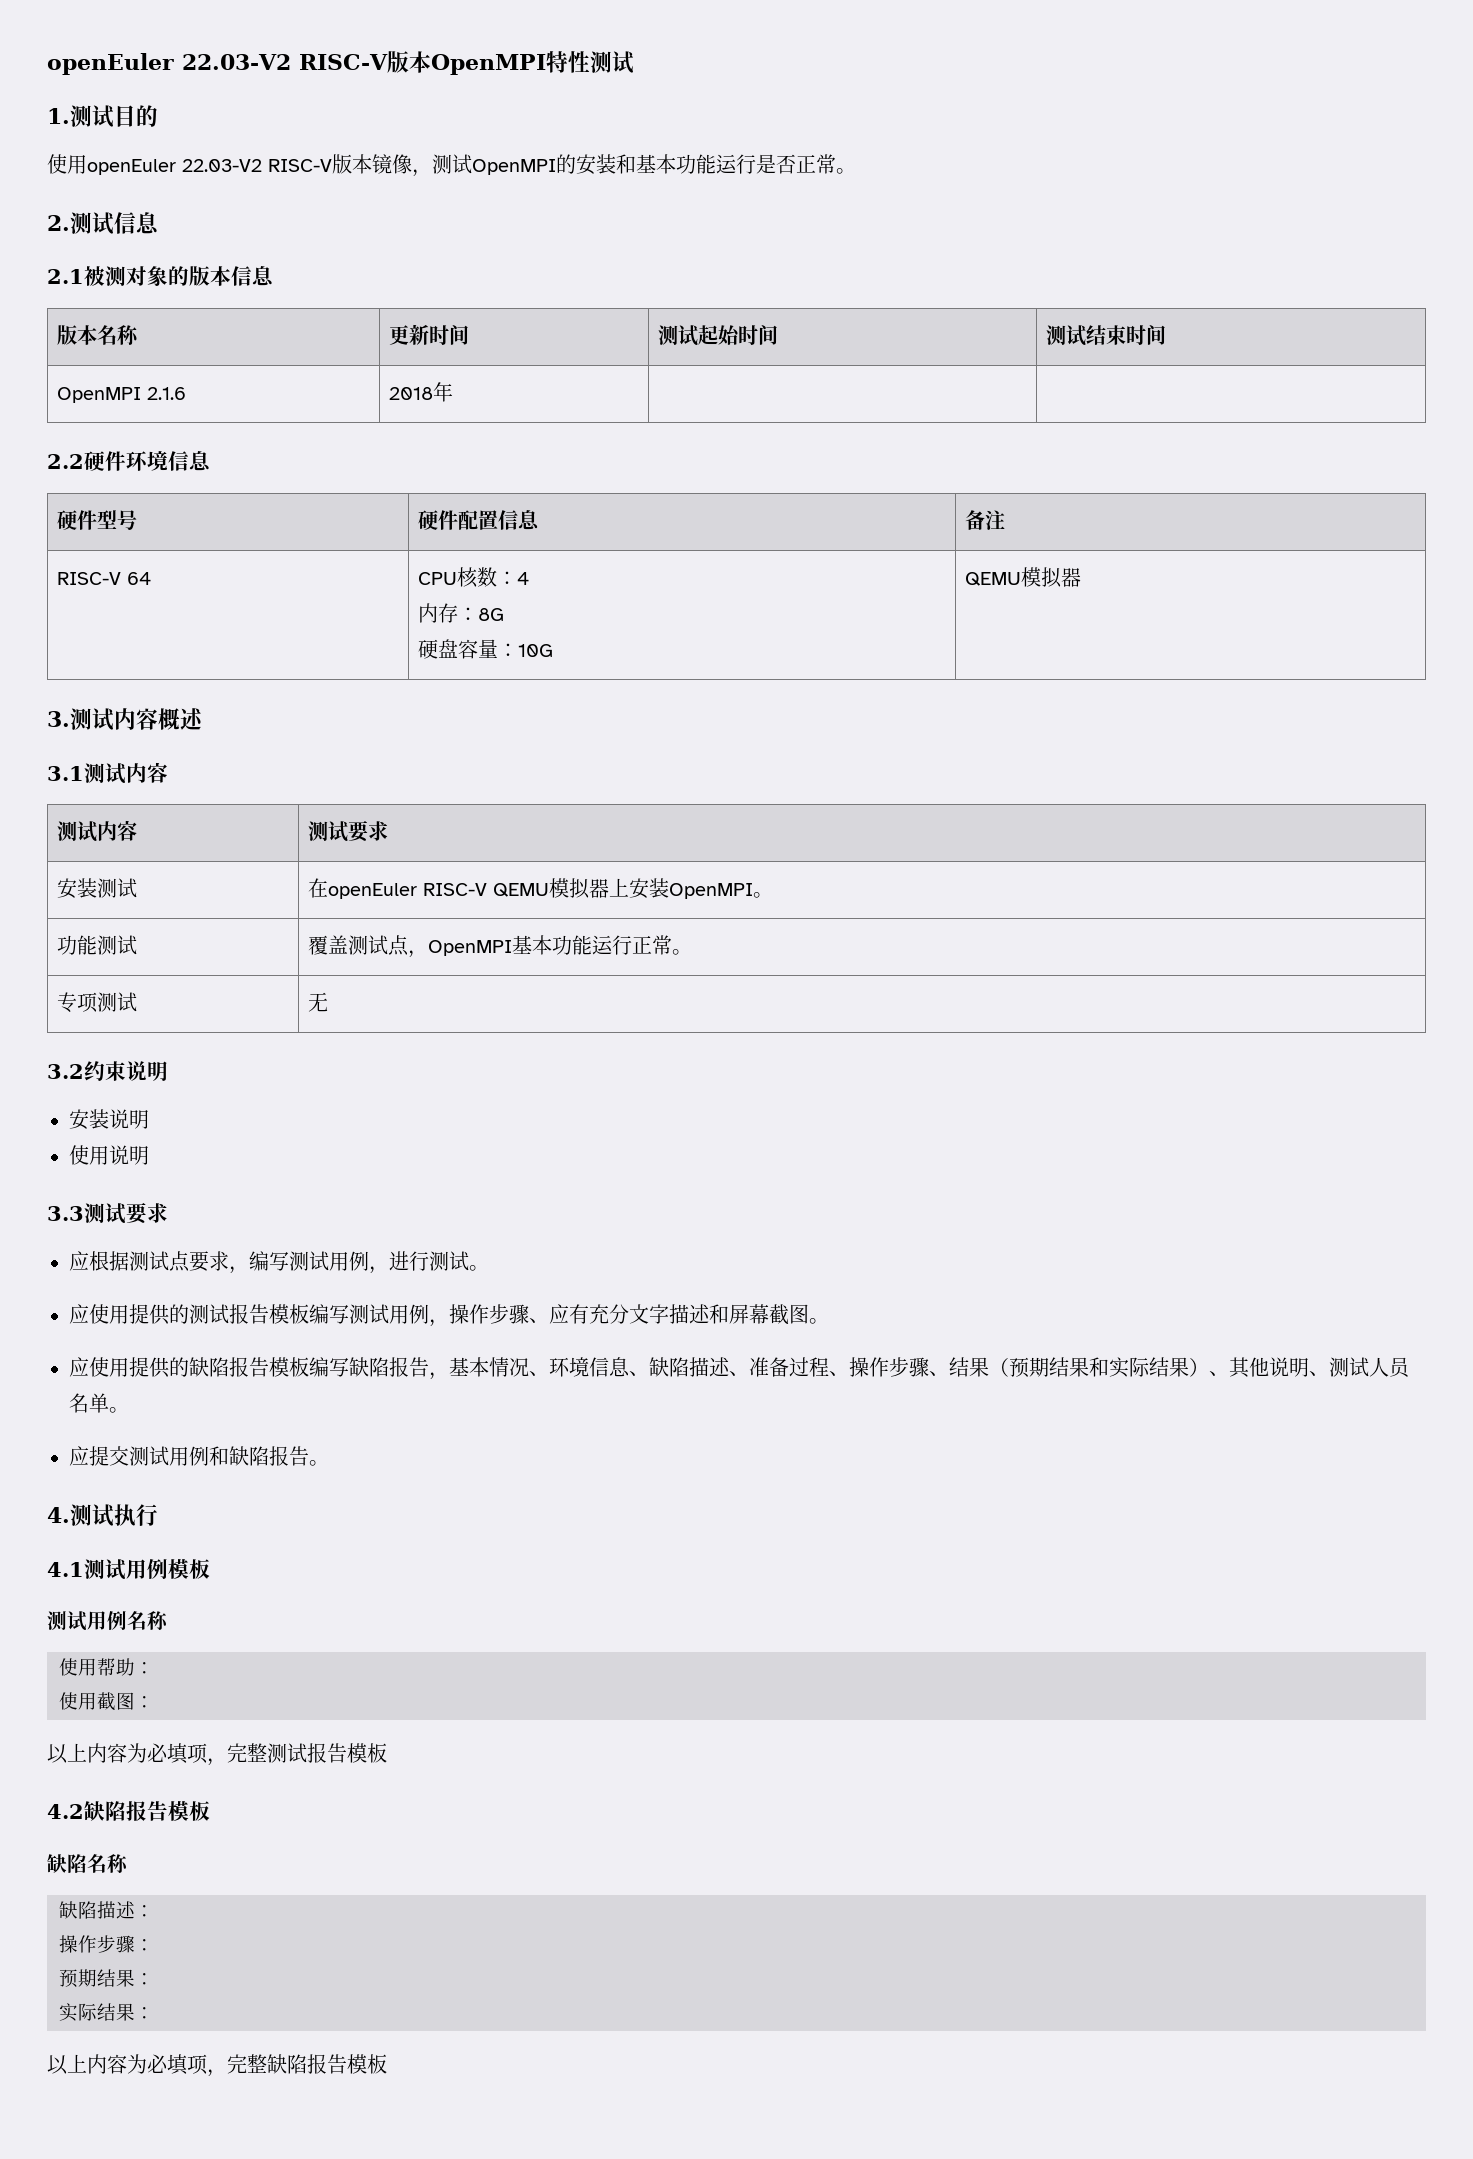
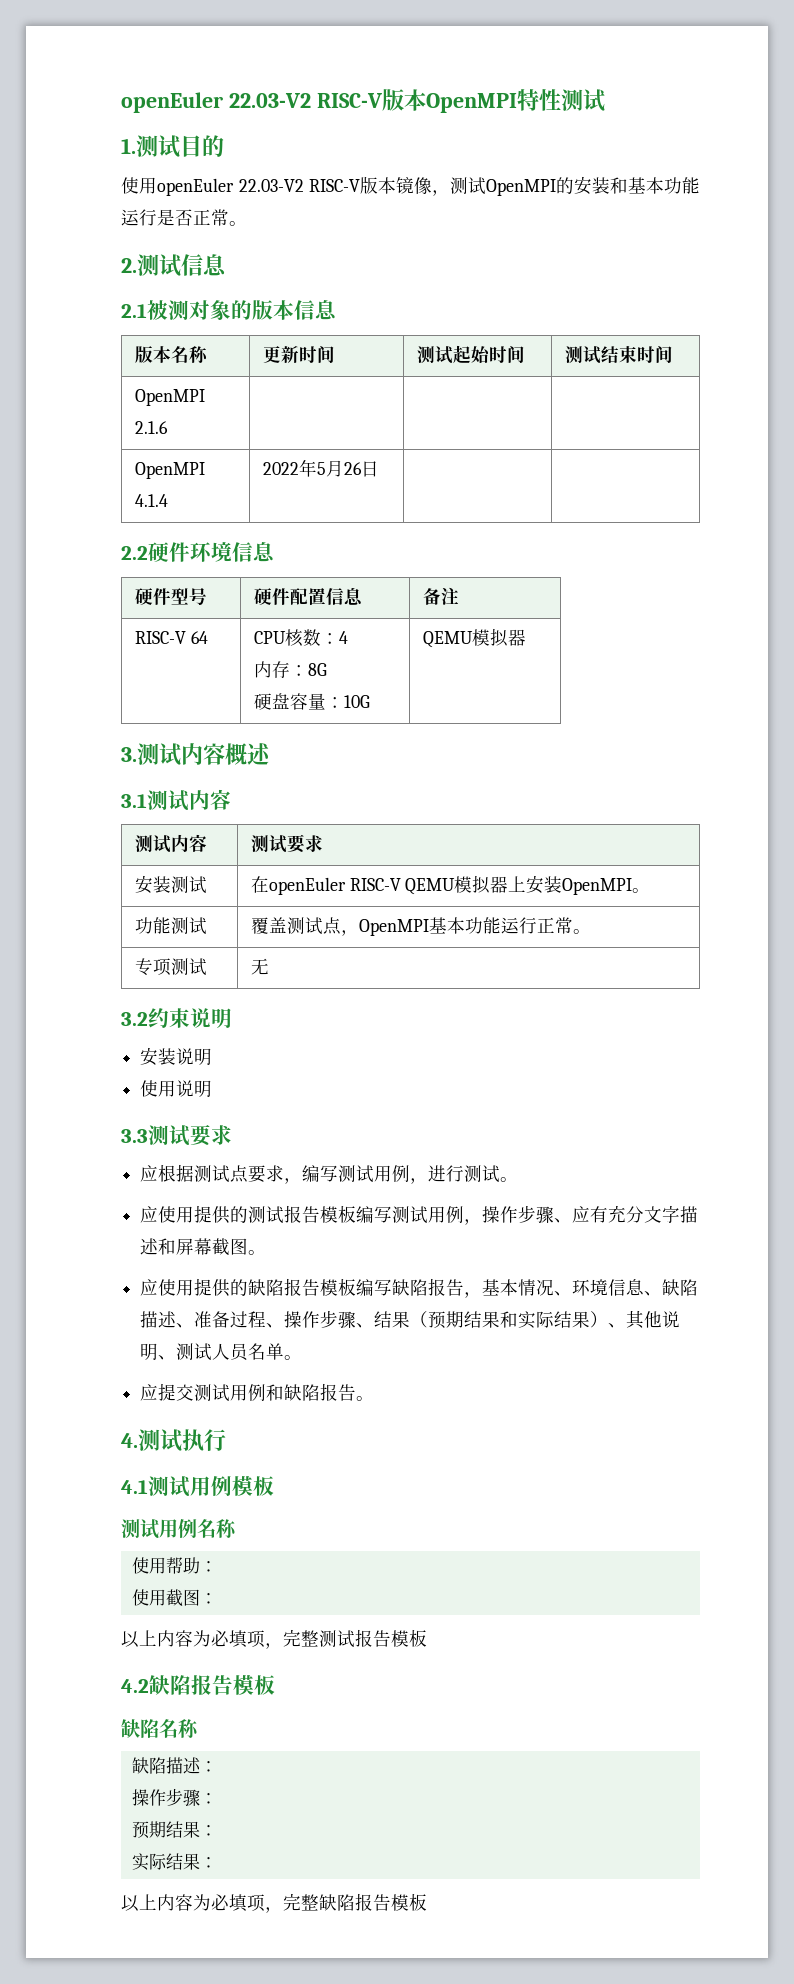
- OpenMPI 2.1.6 | 2018年 | |
+ OpenMPI 2.1.6 | | |
+ OpenMPI 4.1.4 | 2022年5月26日 | |

